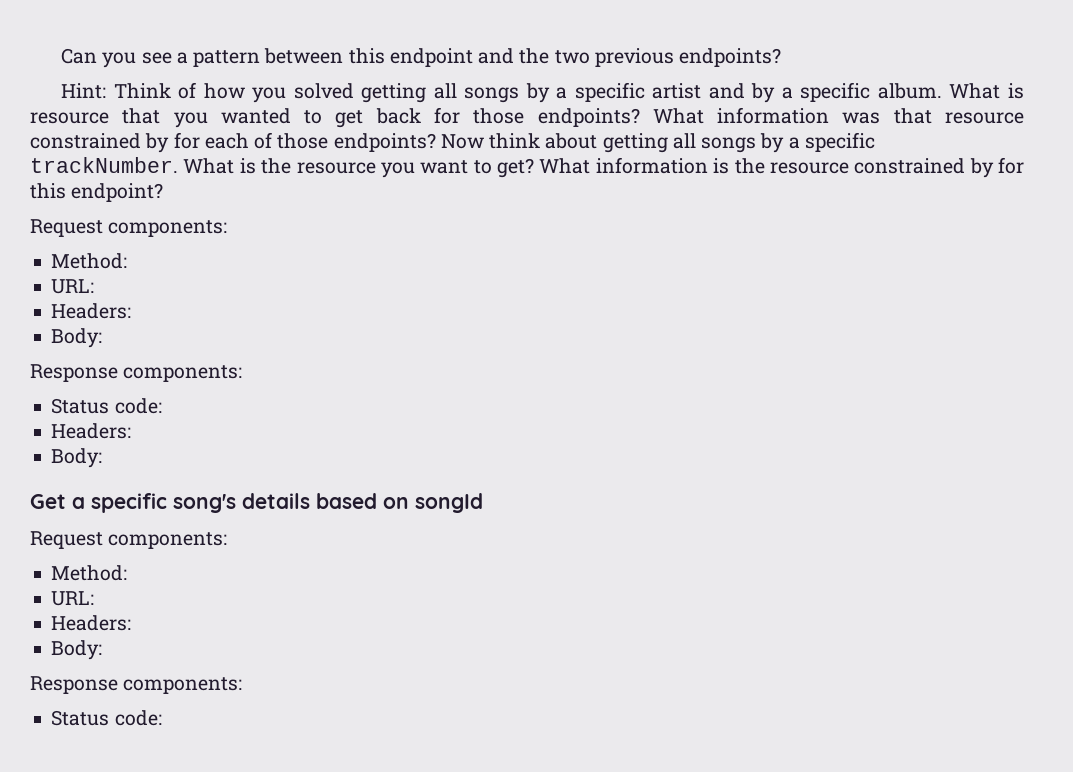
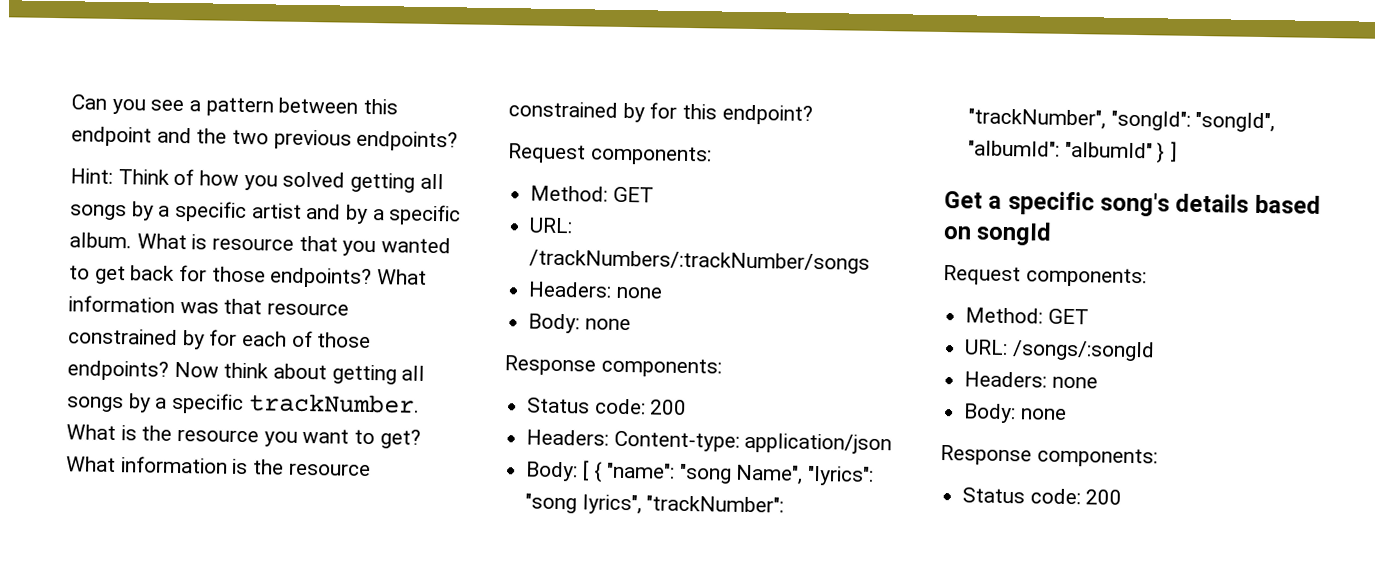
  What information is the resource constrained by for this endpoint?
  Request components:
- Method:
- URL:
- Headers:
- Body:
+ Method: GET
+ URL: /trackNumbers/:trackNumber/songs
+ Headers: none
+ Body: none
  Response components:
- Status code:
- Headers:
- Body:
+ Status code: 200
+ Headers: Content-type: application/json
+ Body: [ { "name": "song Name", "lyrics": "song lyrics", "trackNumber": "trackNumber", "songId": "songId", "albumId": "albumId" } ]
  Get a specific song's details based on songId
  Request components:
- Method:
- URL:
- Headers:
- Body:
+ Method: GET
+ URL: /songs/:songId
+ Headers: none
+ Body: none
  Response components:
- Status code:
+ Status code: 200

